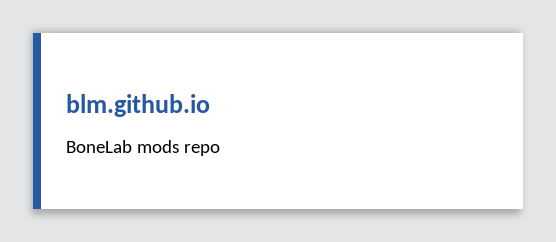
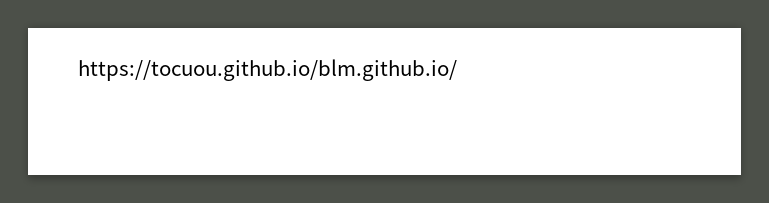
- blm.github.io
- BoneLab mods repo
+ https://tocuou.github.io/blm.github.io/

